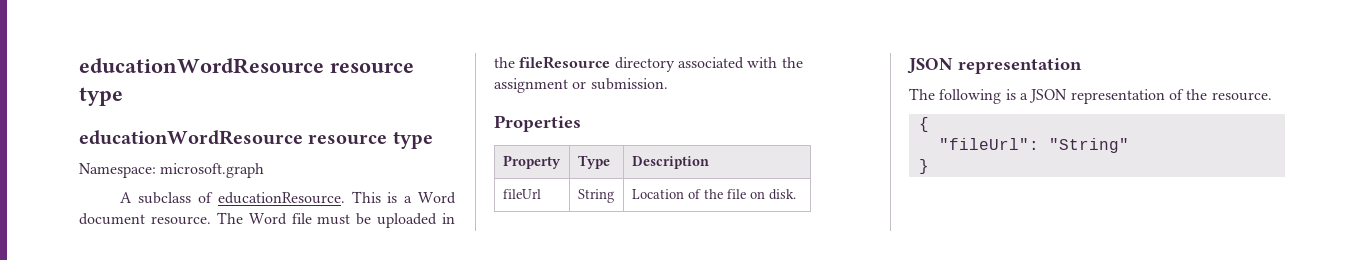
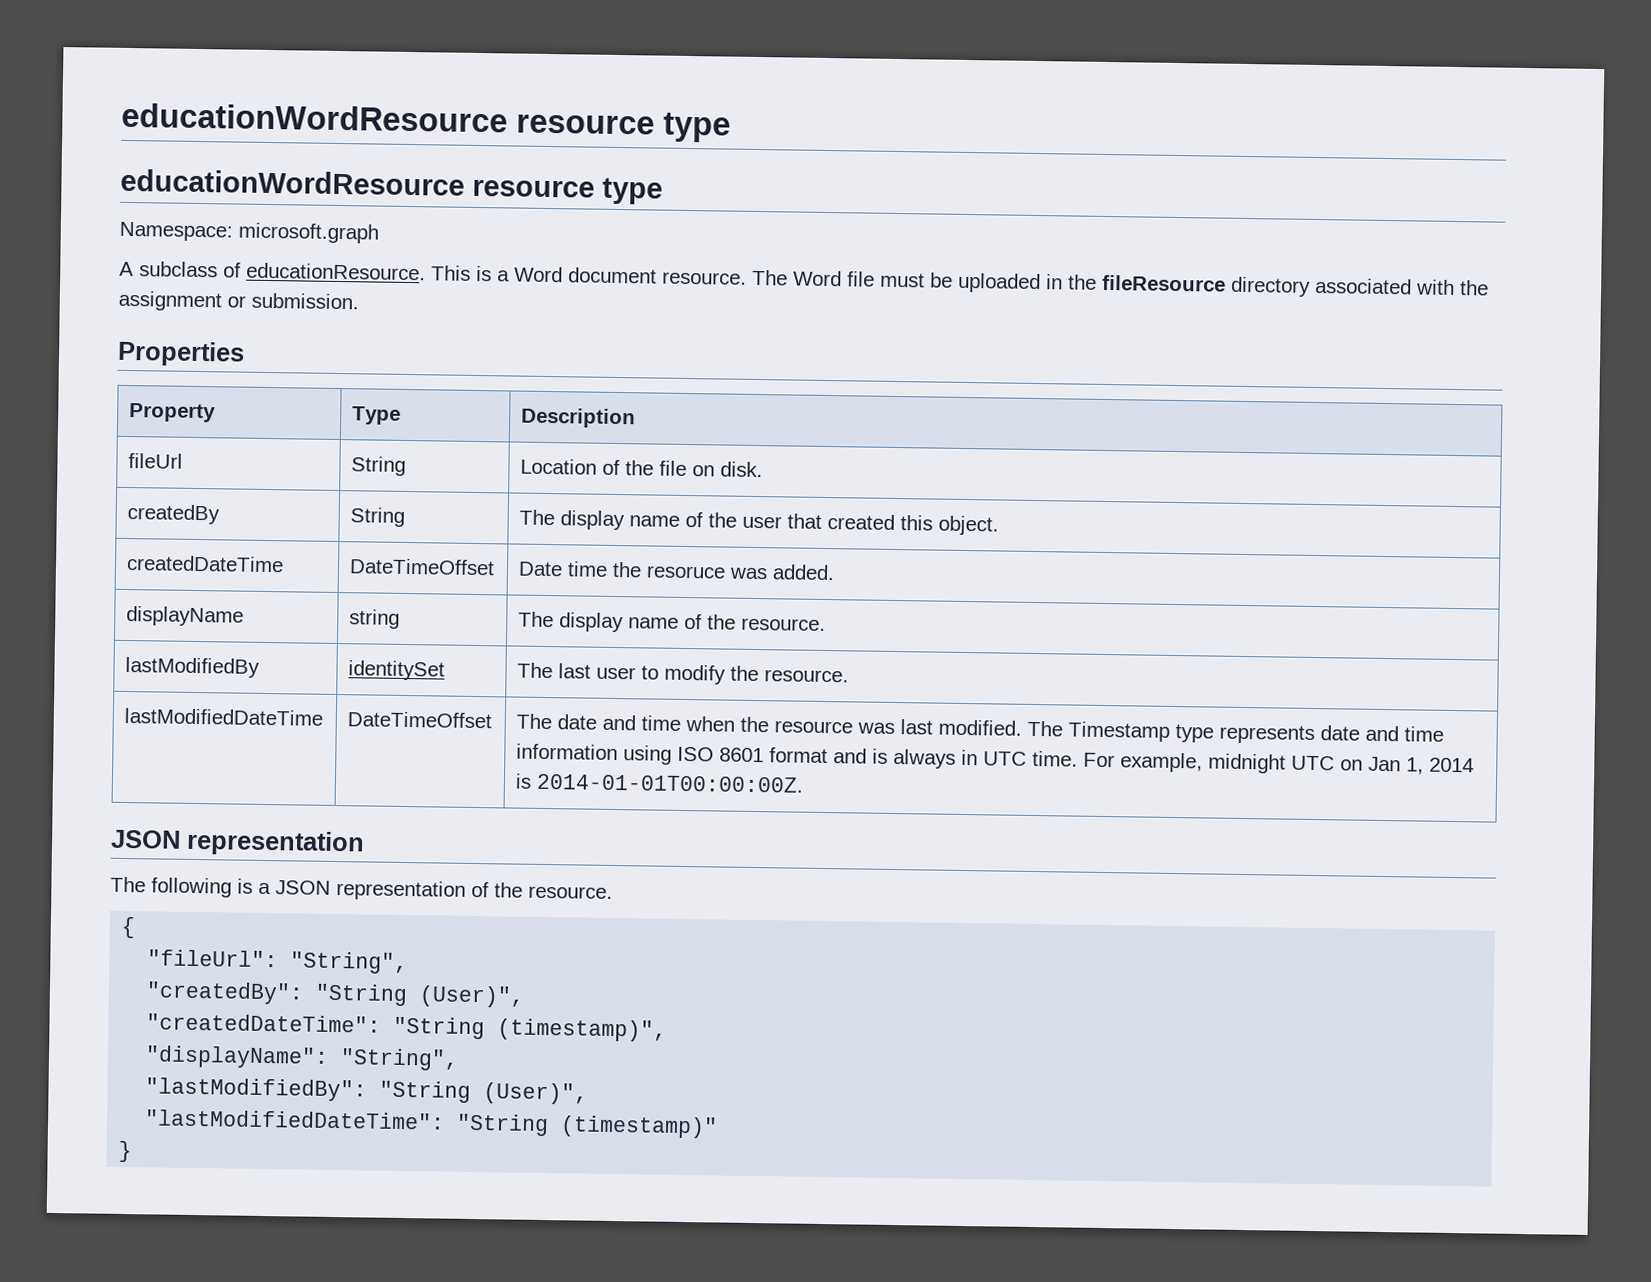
+ createdBy | String | The display name of the user that created this object.
+ createdDateTime | DateTimeOffset | Date time the resoruce was added.
+ displayName | string | The display name of the resource.
+ lastModifiedBy | identitySet | The last user to modify the resource.
+ lastModifiedDateTime | DateTimeOffset | The date and time when the resource was last modified. The Timestamp type represents date and time information using ISO 8601 format and is always in UTC time. For example, midnight UTC on Jan 1, 2014 is 2014-01-01T00:00:00Z.
- "fileUrl": "String"
+ "fileUrl": "String",
+ "createdBy": "String (User)",
+ "createdDateTime": "String (timestamp)",
+ "displayName": "String",
+ "lastModifiedBy": "String (User)",
+ "lastModifiedDateTime": "String (timestamp)"

